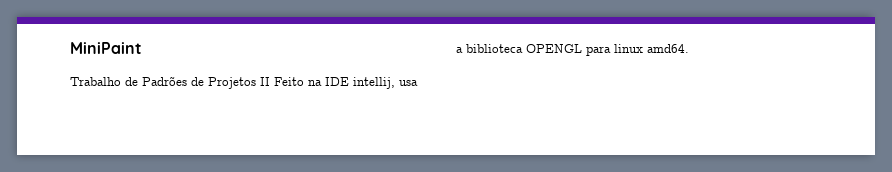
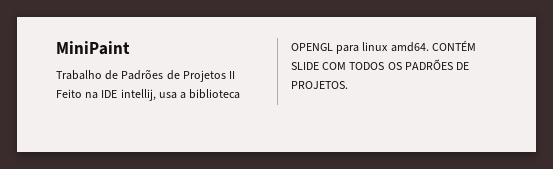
+ CONTÉM SLIDE COM TODOS OS PADRÕES DE PROJETOS.

